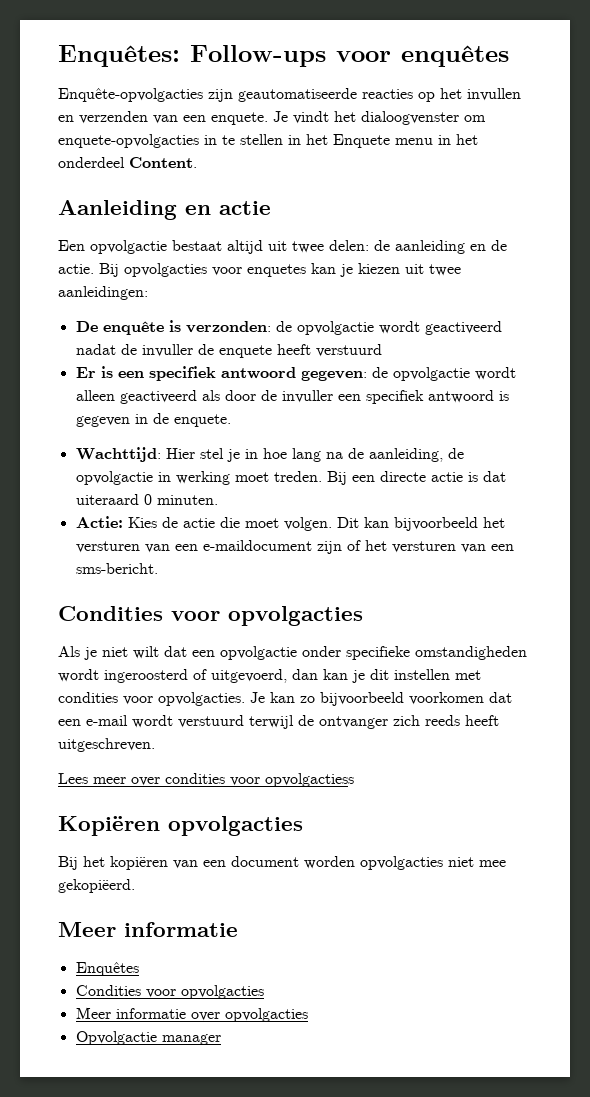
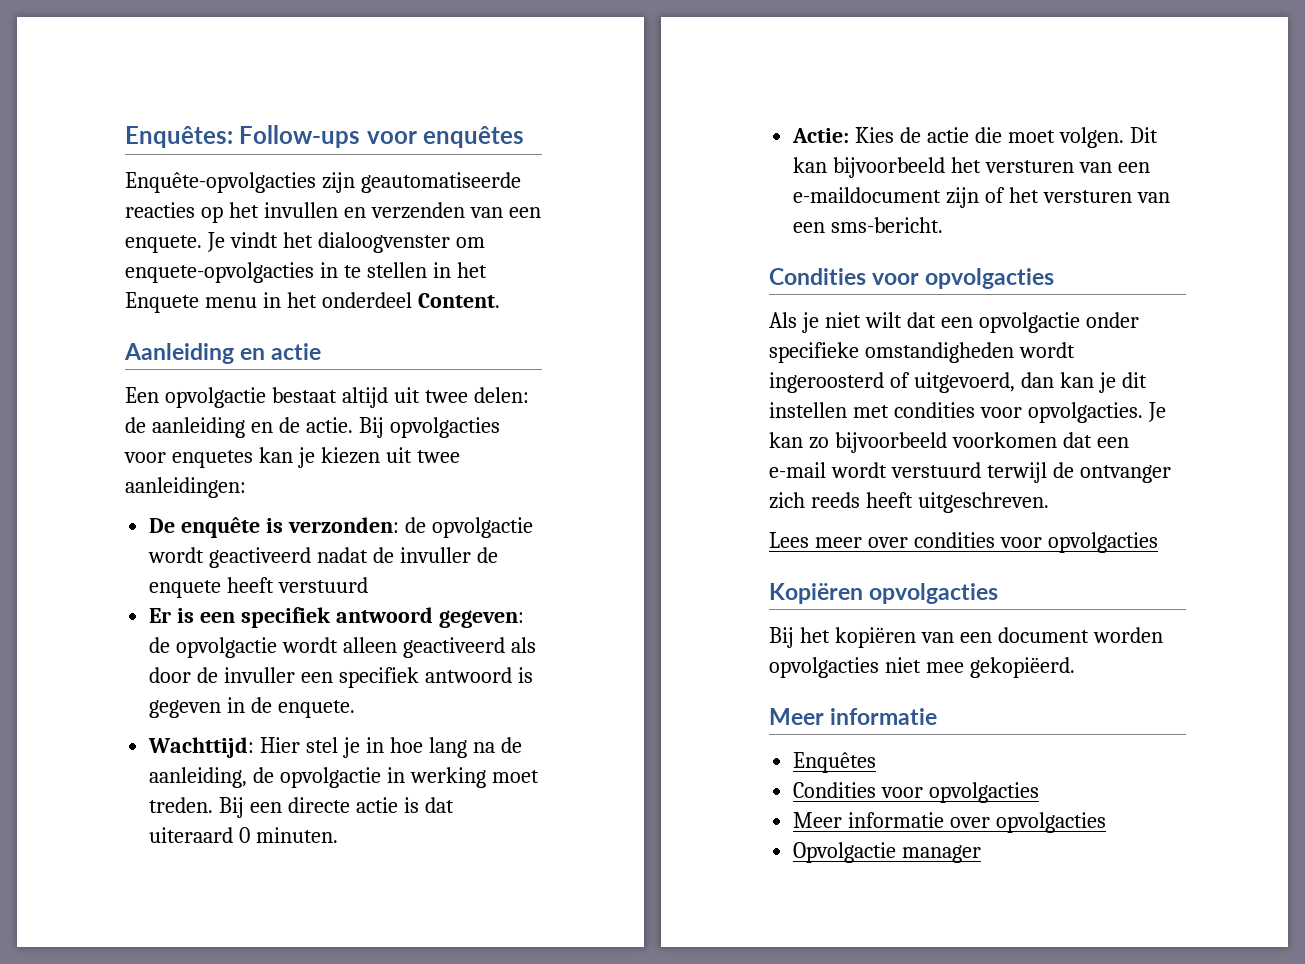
- Lees meer over condities voor opvolgactiess
+ Lees meer over condities voor opvolgacties

